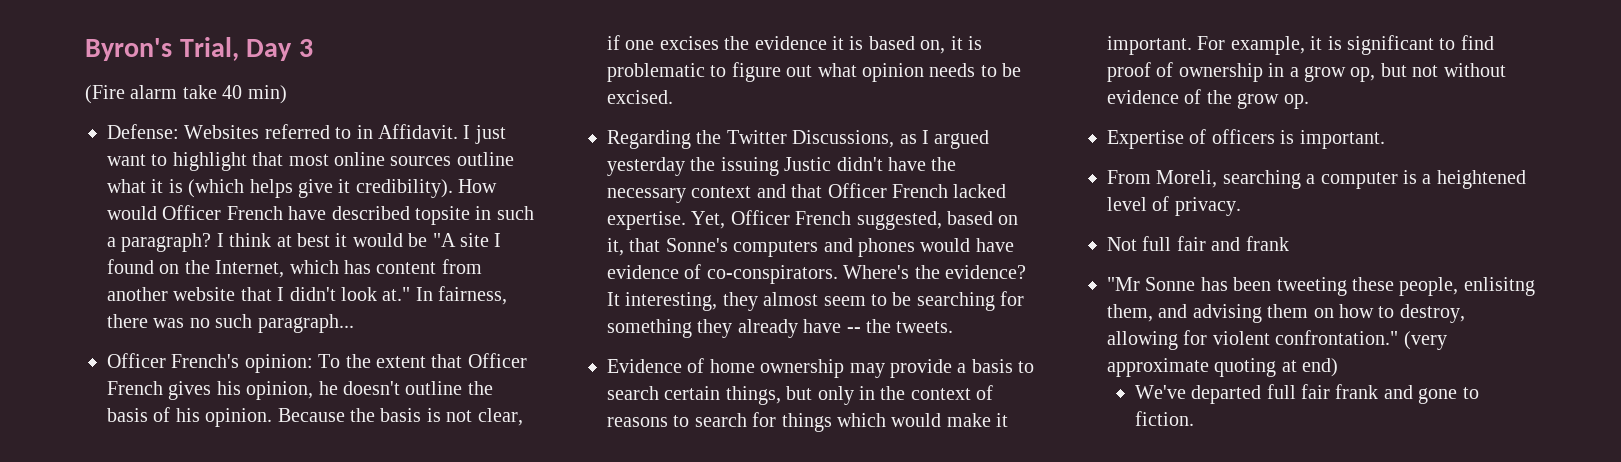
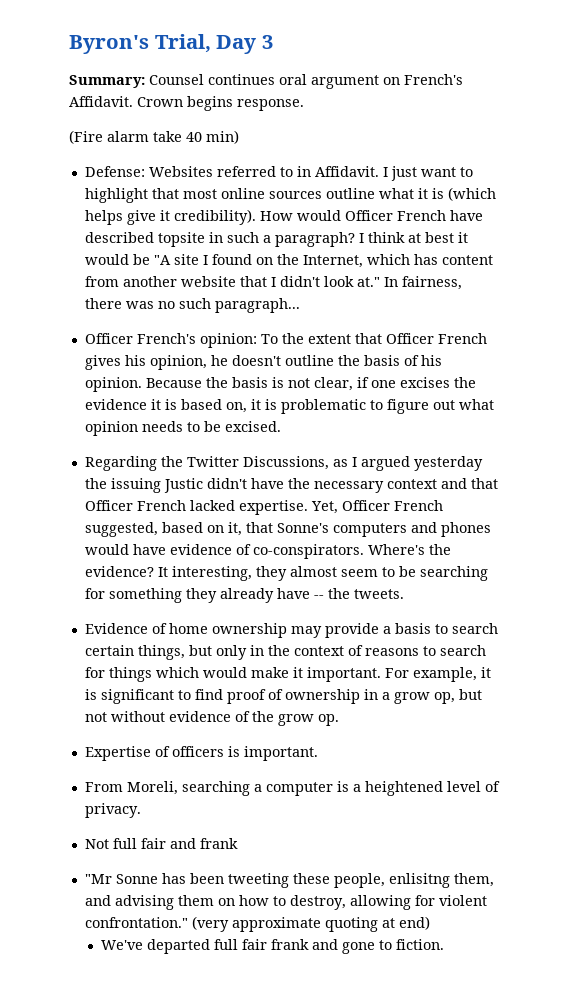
+ Summary: Counsel continues oral argument on French's Affidavit. Crown begins response.

